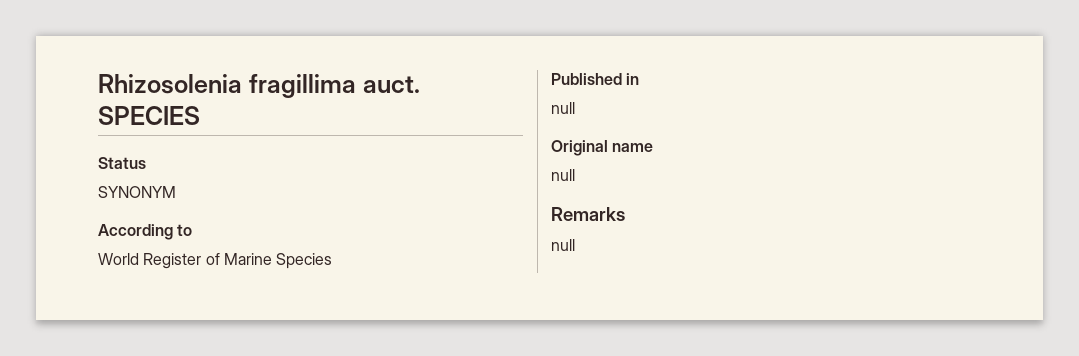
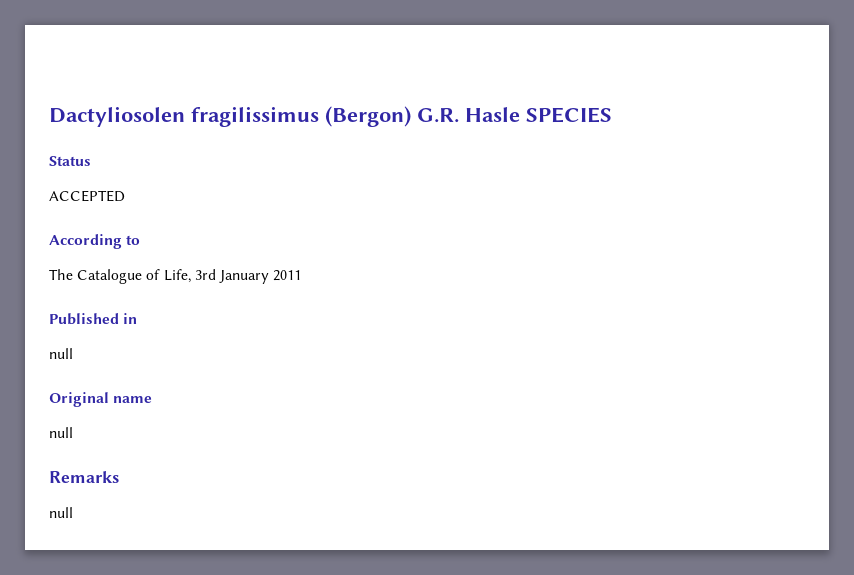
- Rhizosolenia fragillima auct. SPECIES
+ Dactyliosolen fragilissimus (Bergon) G.R. Hasle SPECIES
- SYNONYM
+ ACCEPTED
- World Register of Marine Species
+ The Catalogue of Life, 3rd January 2011

